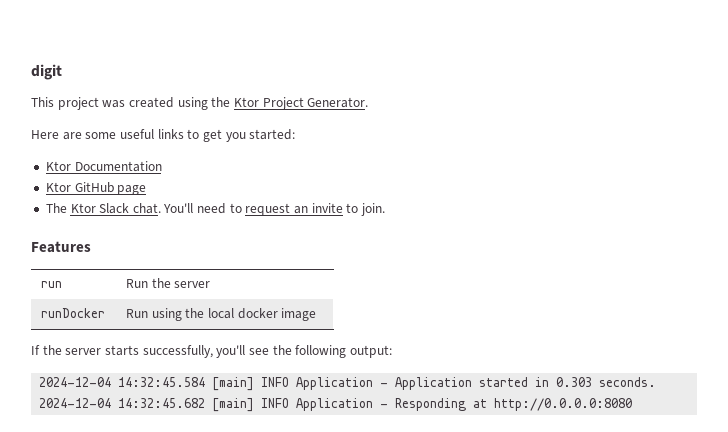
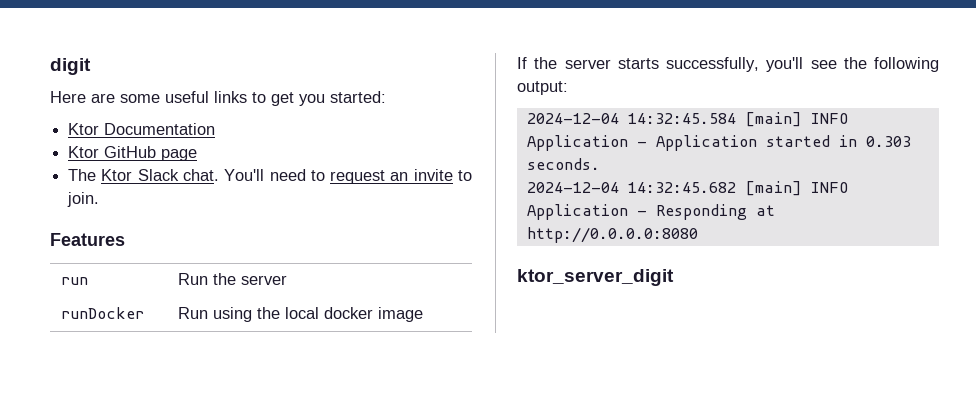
- This project was created using the Ktor Project Generator.
+ ktor_server_digit

